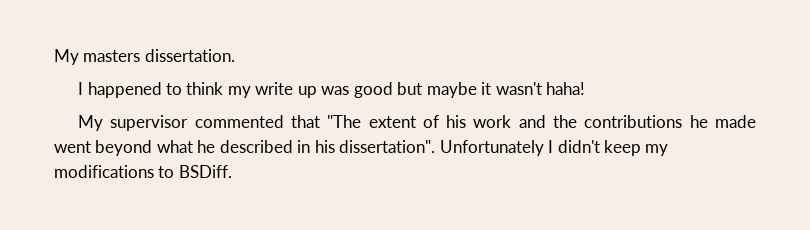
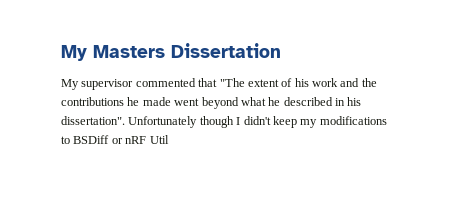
- My masters dissertation.
- I happened to think my write up was good but maybe it wasn't haha!
+ My Masters Dissertation
- Unfortunately I didn't keep my modifications to BSDiff.
+ Unfortunately though I didn't keep my modifications to BSDiff or nRF Util

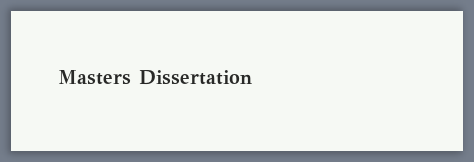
- My Masters Dissertation
+ Masters Dissertation
- My supervisor commented that "The extent of his work and the contributions he made went beyond what he described in his dissertation". Unfortunately though I didn't keep my modifications to BSDiff or nRF Util

